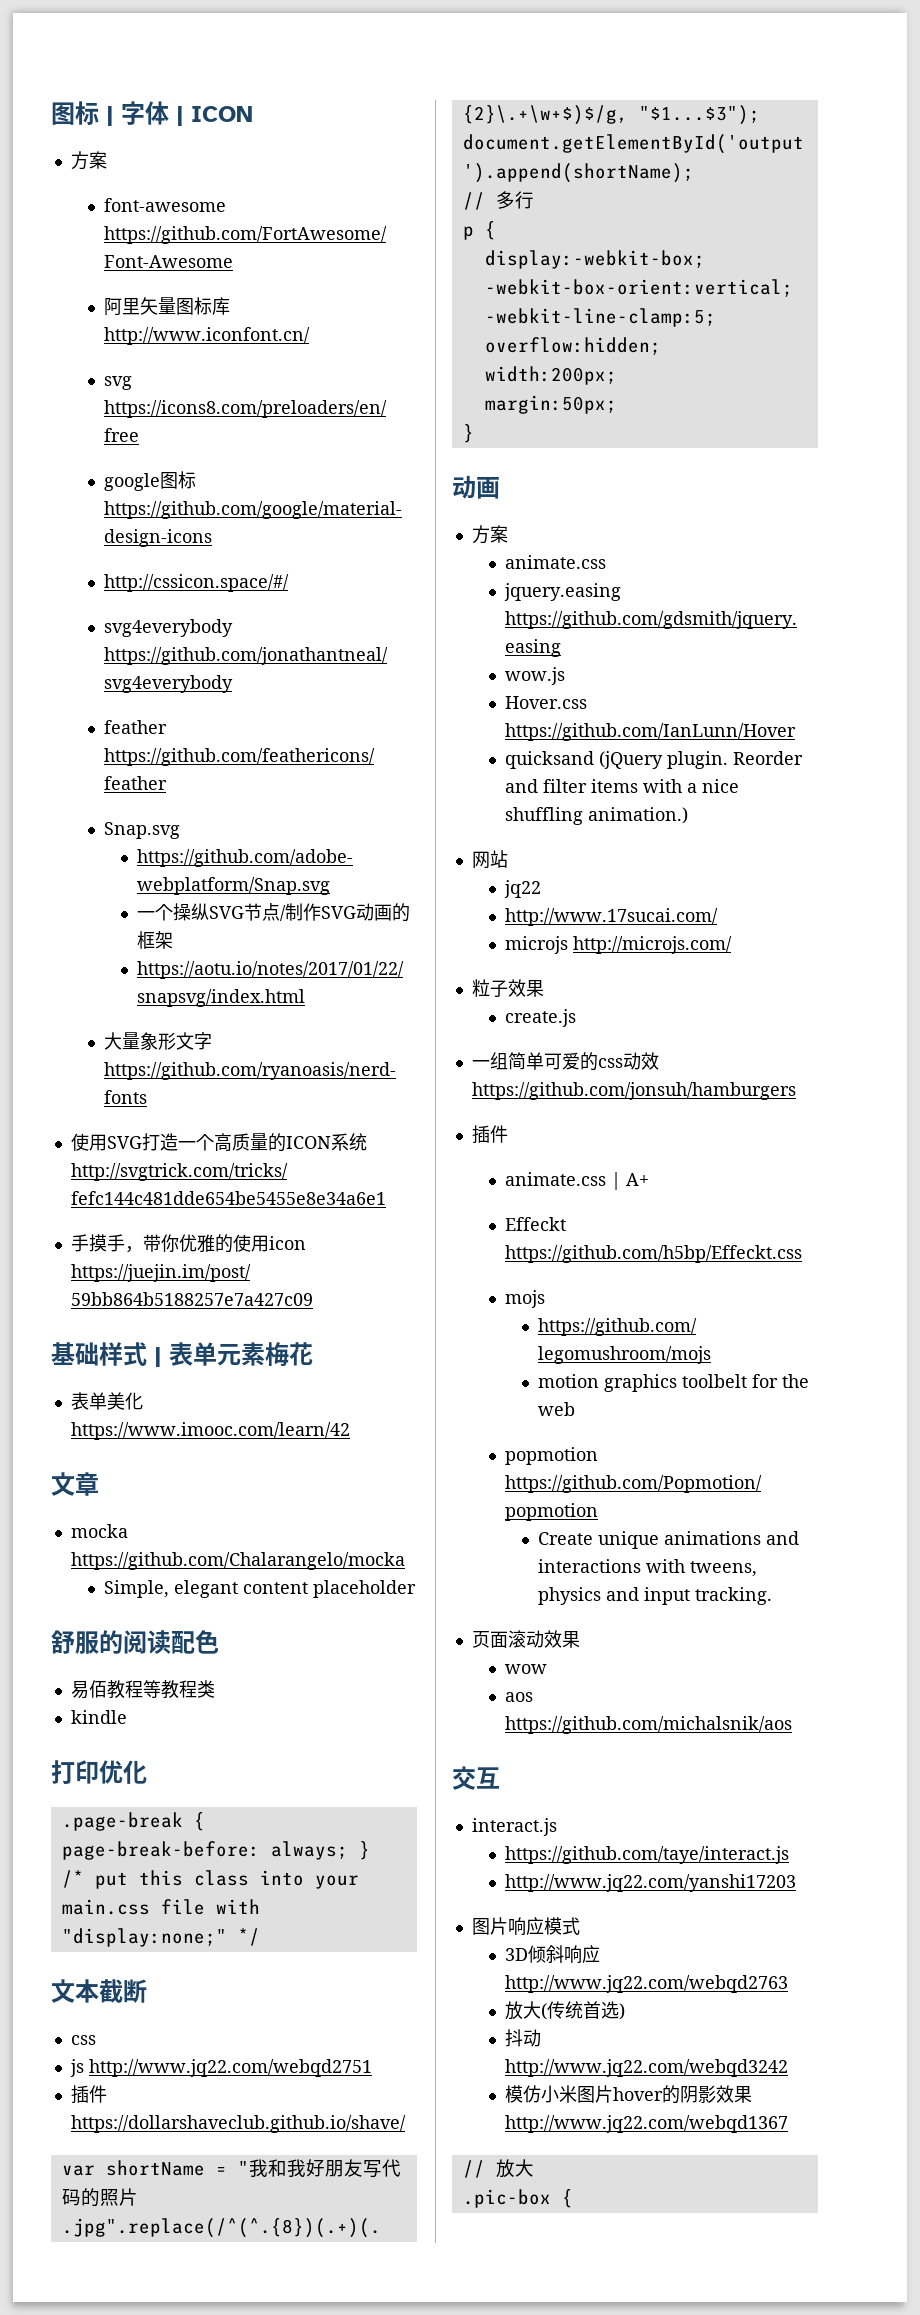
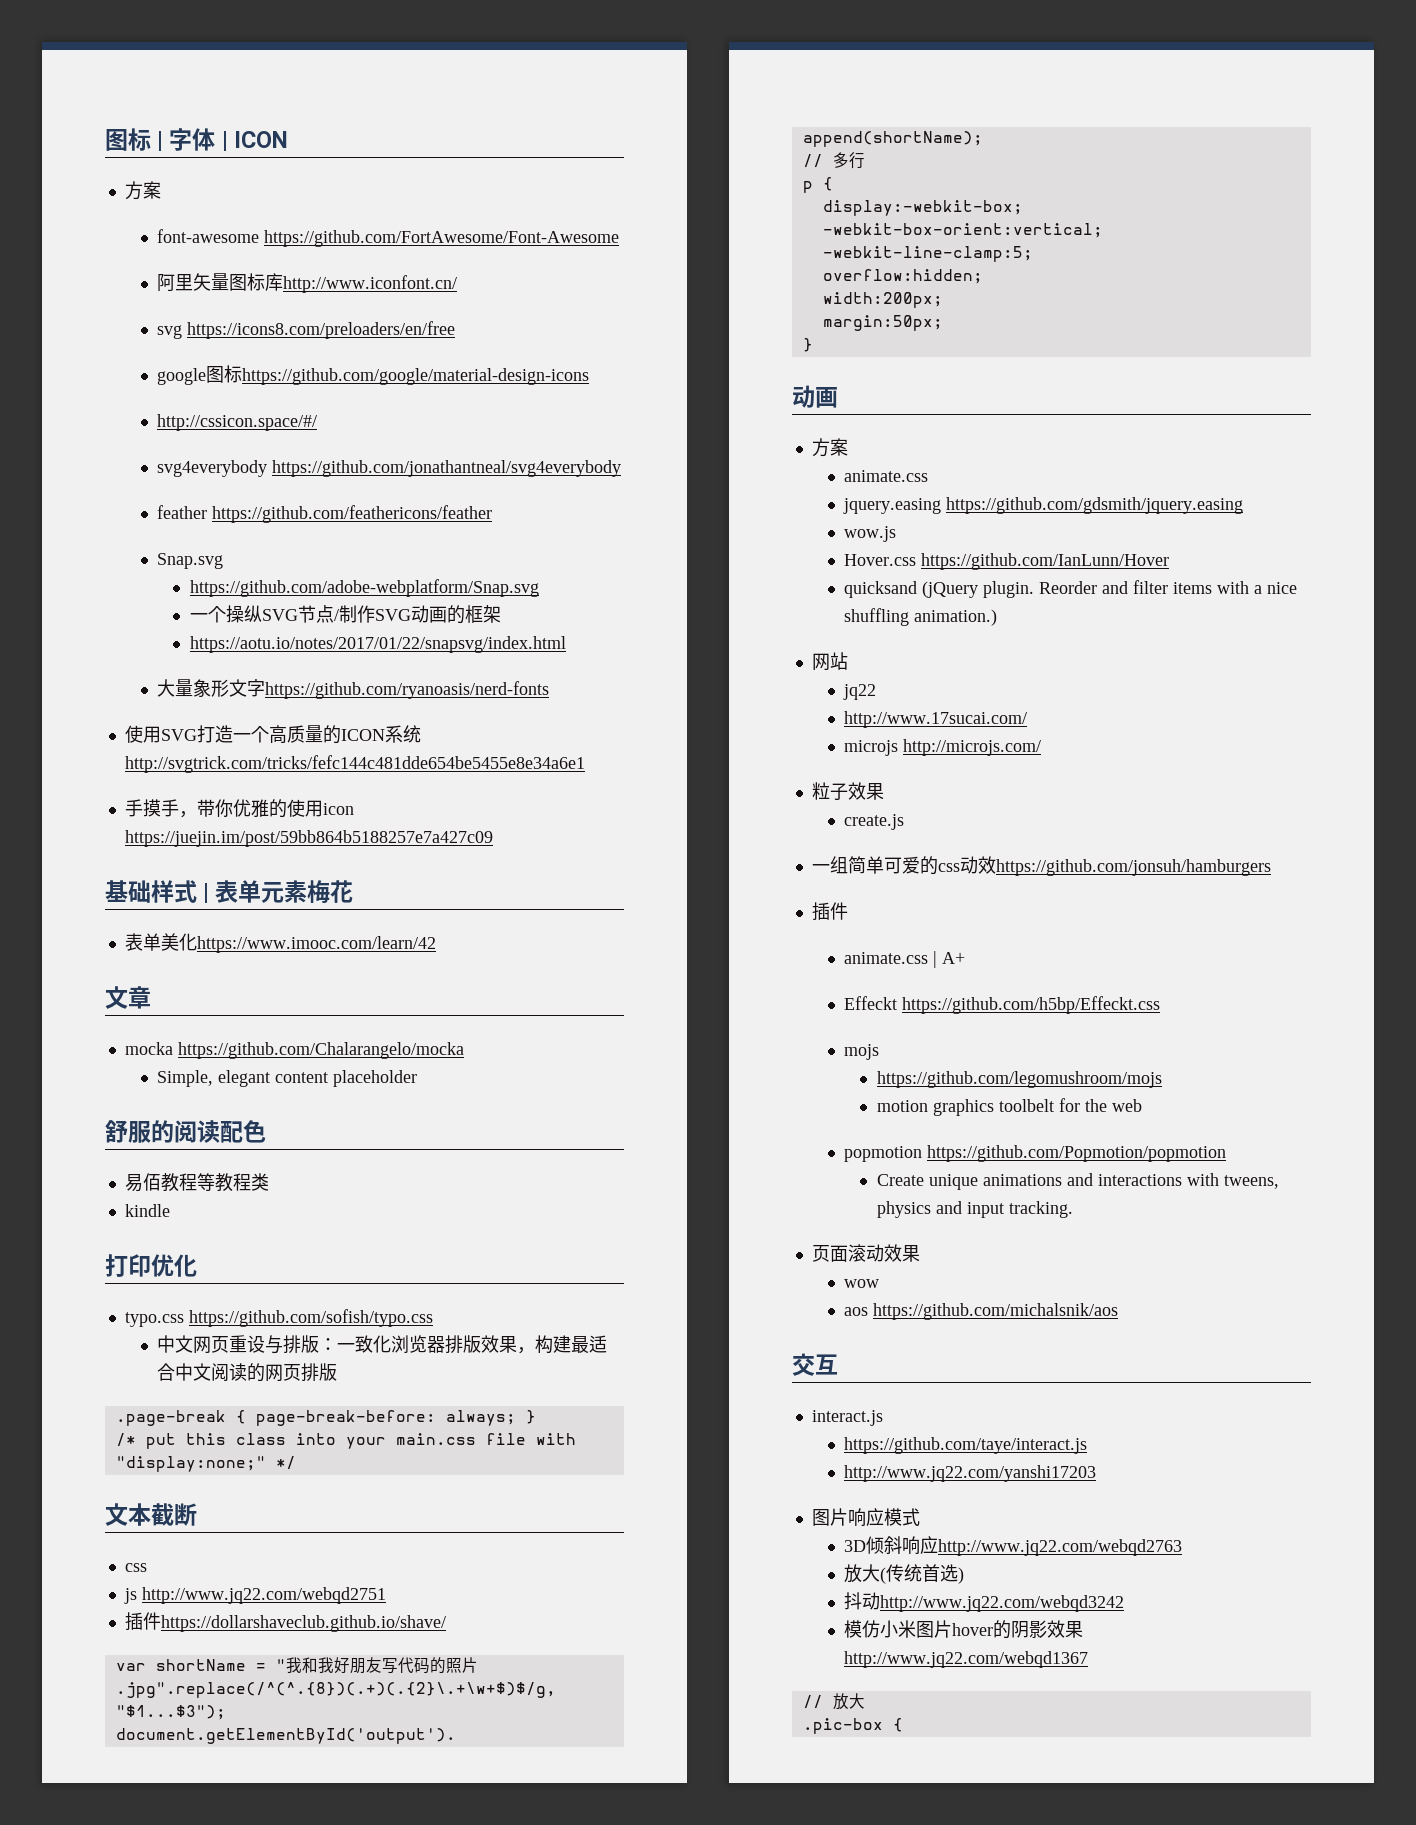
+ typo.css https://github.com/sofish/typo.css
+ 中文网页重设与排版：一致化浏览器排版效果，构建最适合中文阅读的网页排版

